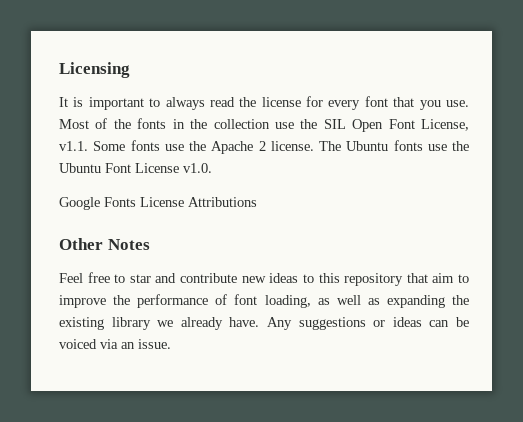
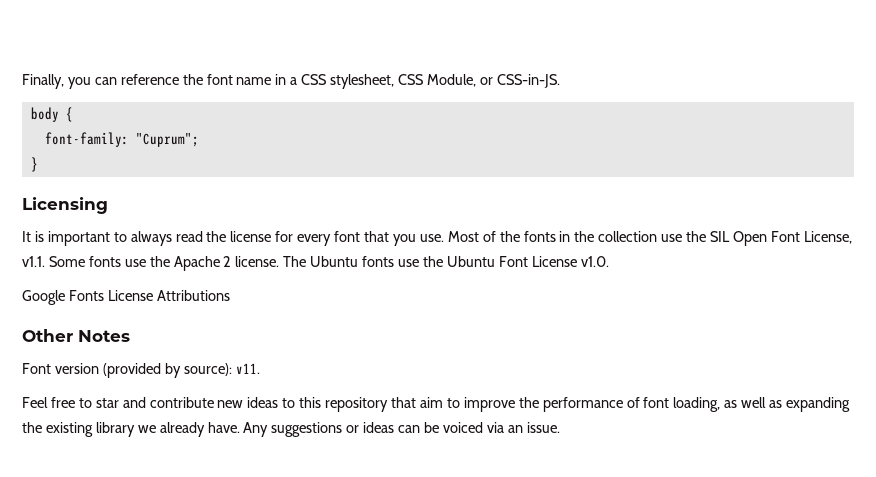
+ Finally, you can reference the font name in a CSS stylesheet, CSS Module, or CSS-in-JS.
+ body {
+ font-family: "Cuprum";
+ }
+ Font version (provided by source): v11.

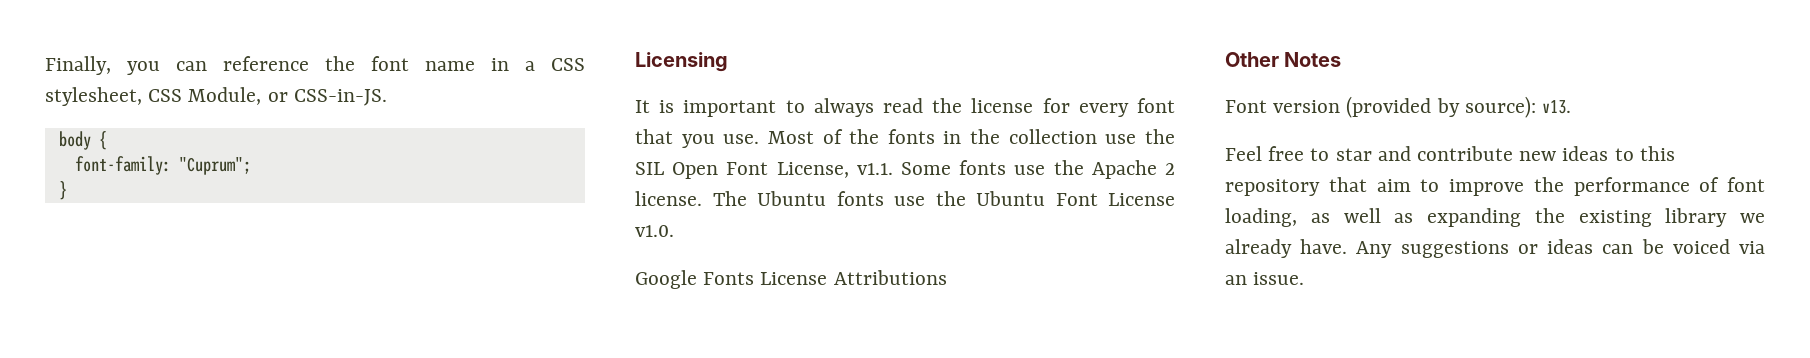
- Font version (provided by source): v11.
+ Font version (provided by source): v13.

